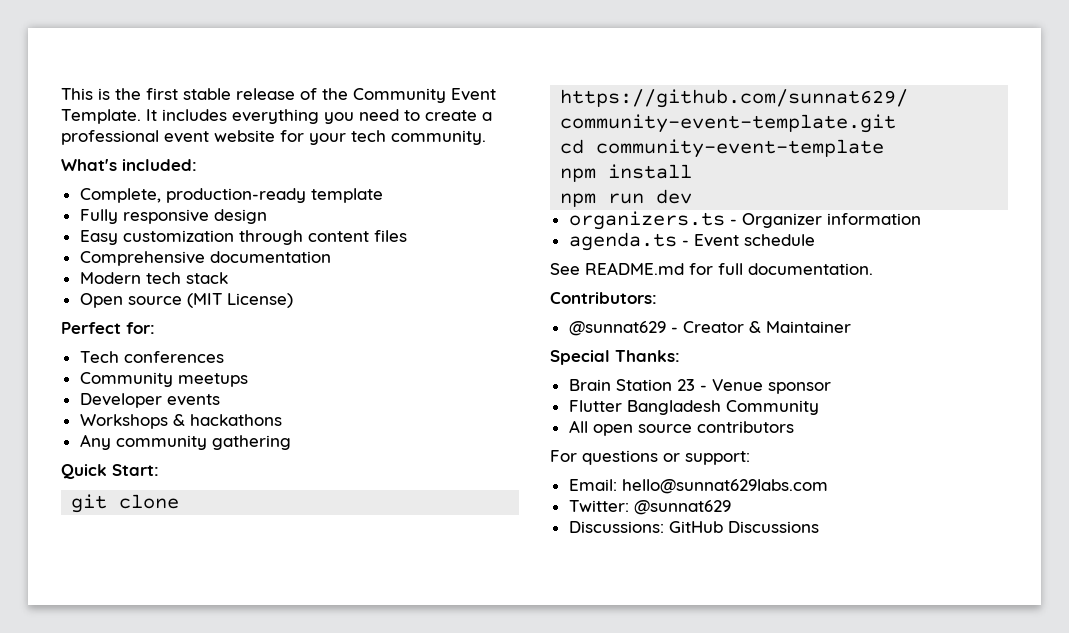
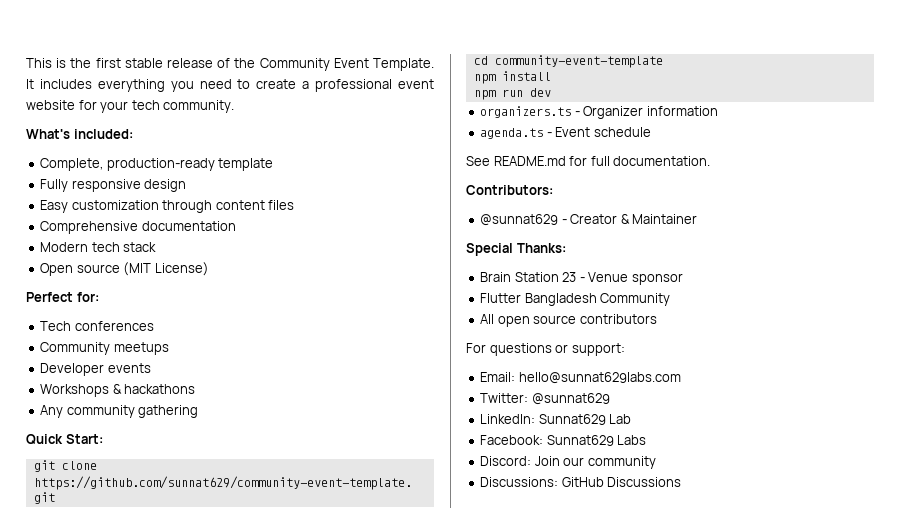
+ LinkedIn: Sunnat629 Lab
+ Facebook: Sunnat629 Labs
+ Discord: Join our community

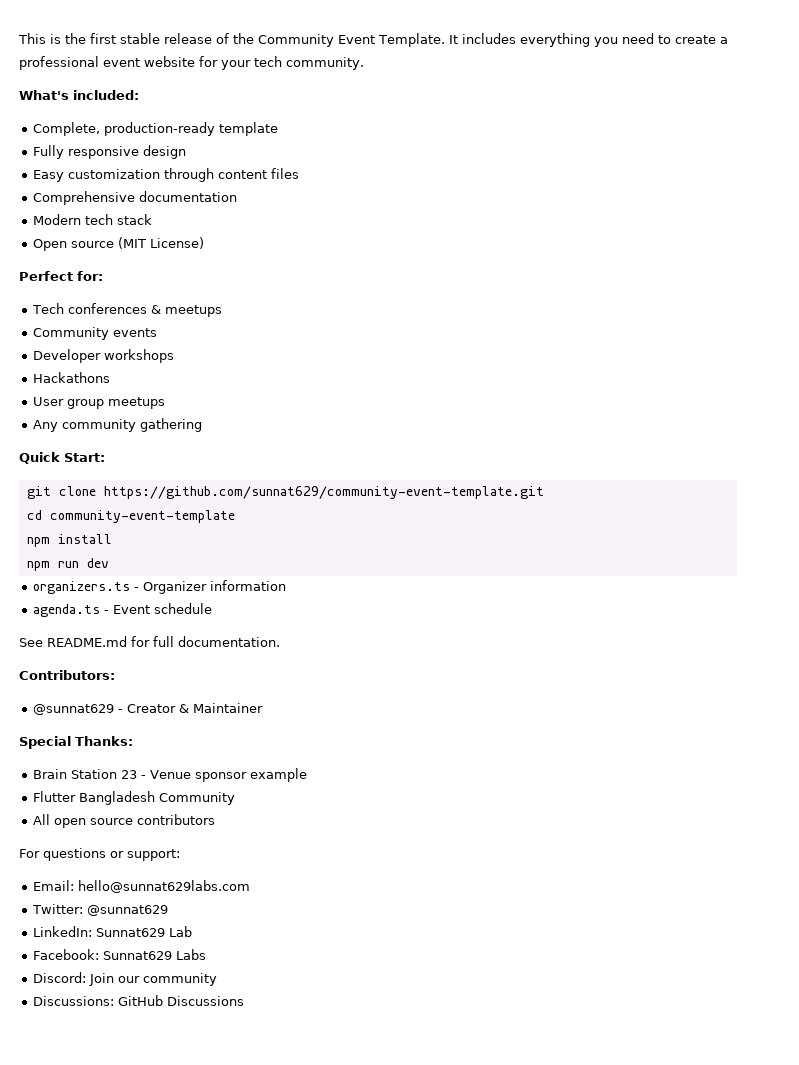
- Tech conferences
- Community meetups
+ Tech conferences & meetups
+ Community events
- Developer events
- Workshops & hackathons
+ Developer workshops
+ Hackathons
+ User group meetups
- Brain Station 23 - Venue sponsor
+ Brain Station 23 - Venue sponsor example

